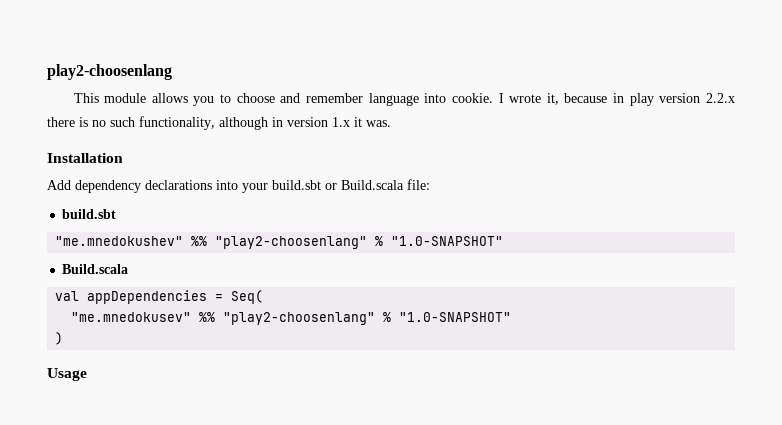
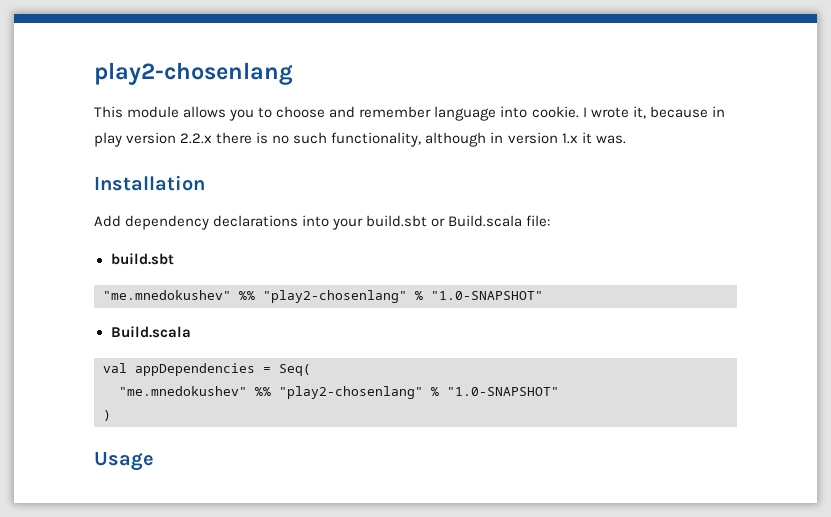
- play2-choosenlang
+ play2-chosenlang
  Add dependency declarations into your build.sbt or Build.scala file:
  build.sbt
- "me.mnedokushev" %% "play2-choosenlang" % "1.0-SNAPSHOT"
+ "me.mnedokushev" %% "play2-chosenlang" % "1.0-SNAPSHOT"
  val appDependencies = Seq(
- "me.mnedokusev" %% "play2-choosenlang" % "1.0-SNAPSHOT"
+ "me.mnedokushev" %% "play2-chosenlang" % "1.0-SNAPSHOT"

